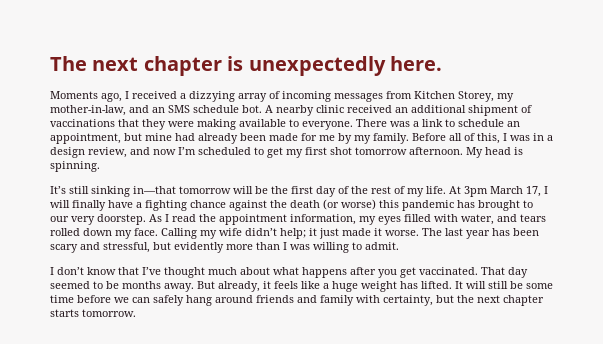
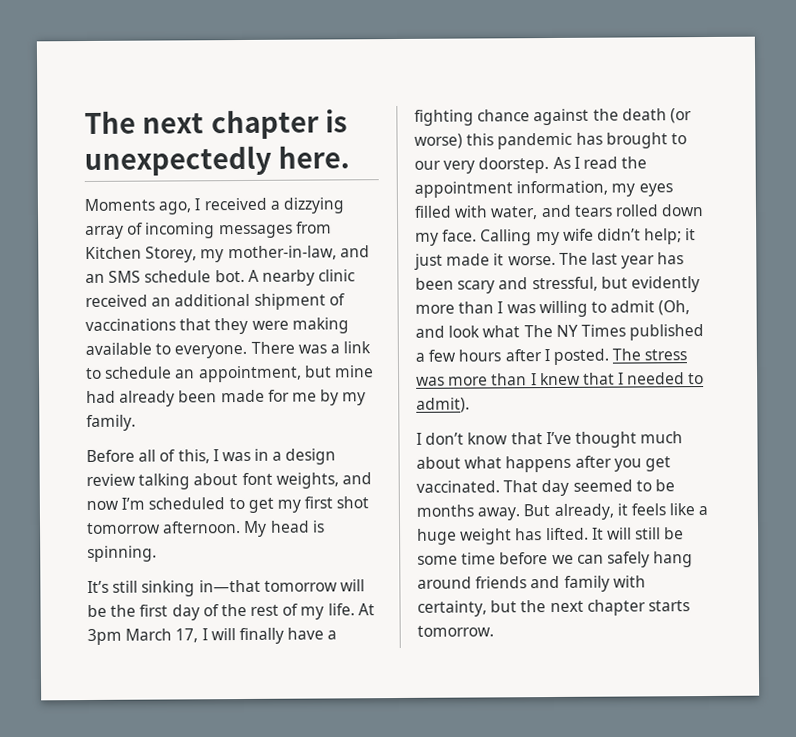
- There was a link to schedule an appointment, but mine had already been made for me by my family. Before all of this, I was in a design review, and now I’m scheduled to get my first shot tomorrow afternoon.
+ There was a link to schedule an appointment, but mine had already been made for me by my family.
+ Before all of this, I was in a design review talking about font weights, and now I’m scheduled to get my first shot tomorrow afternoon.
- The last year has been scary and stressful, but evidently more than I was willing to admit.
+ The last year has been scary and stressful, but evidently more than I was willing to admit (Oh, and look what The NY Times published a few hours after I posted. The stress was more than I knew that I needed to admit).

